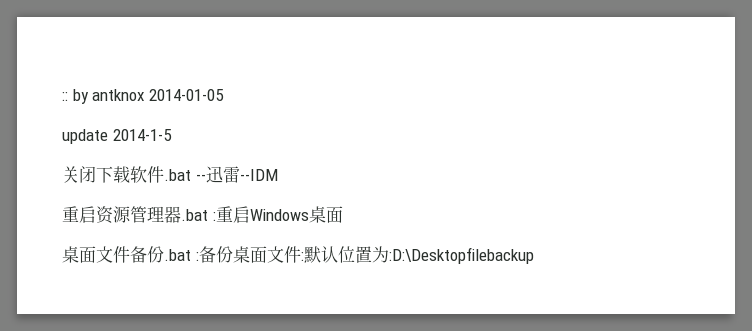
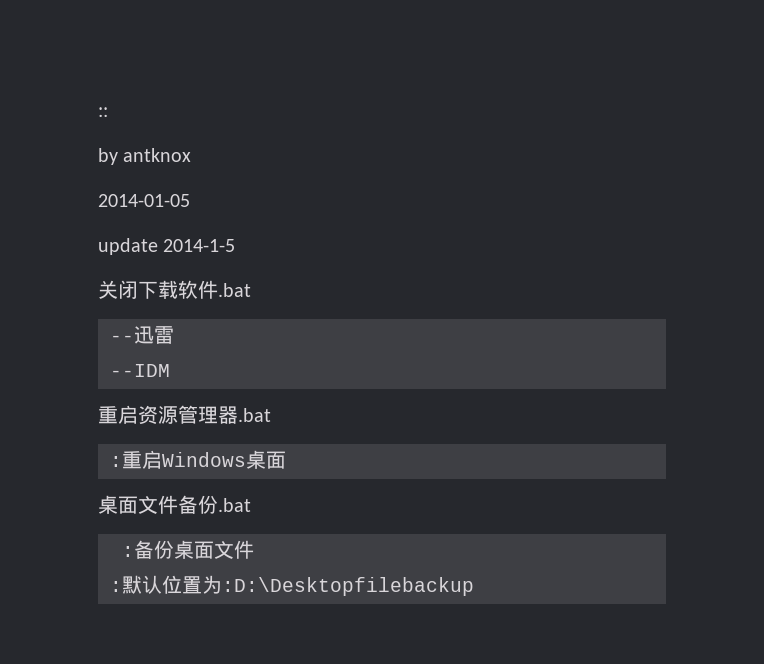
- :: by antknox 2014-01-05
+ ::
+ by antknox
+ 2014-01-05
- 关闭下载软件.bat --迅雷--IDM
+ 关闭下载软件.bat
+ --迅雷
+ --IDM
- 重启资源管理器.bat :重启Windows桌面
+ 重启资源管理器.bat
+ :重启Windows桌面
- 桌面文件备份.bat :备份桌面文件:默认位置为:D:\Desktopfilebackup
+ 桌面文件备份.bat
+ :备份桌面文件
+ :默认位置为:D:\Desktopfilebackup

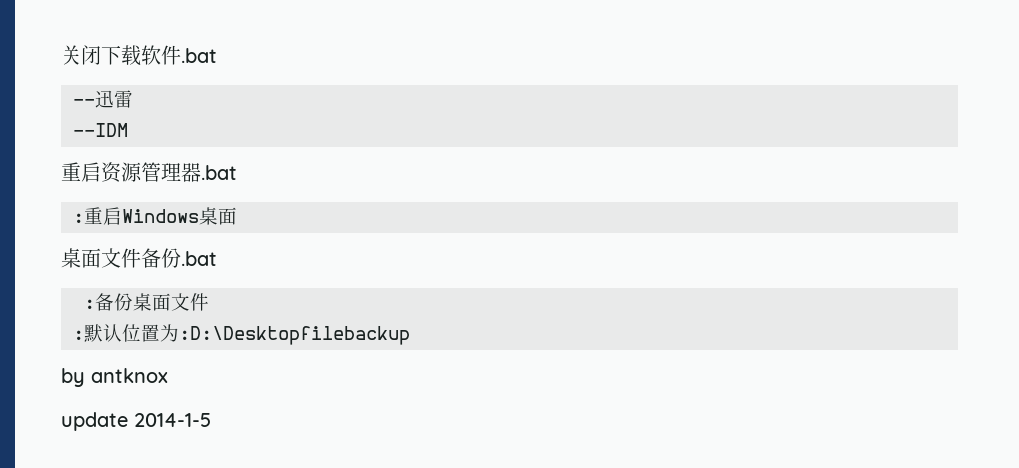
- ::
- by antknox
- 2014-01-05
- update 2014-1-5
+ by antknox
+ update 2014-1-5

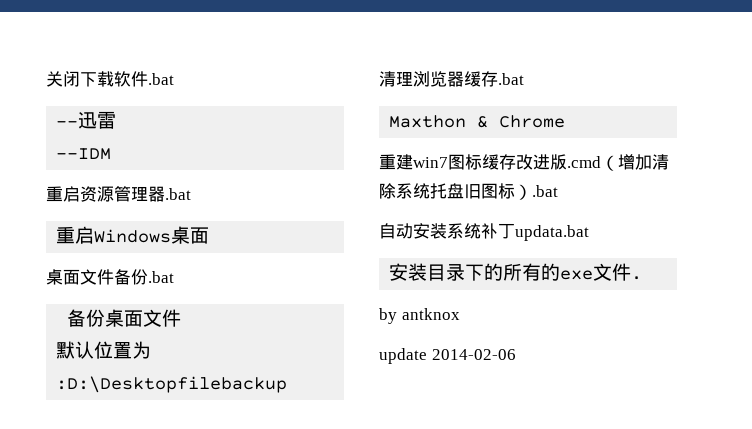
- :重启Windows桌面
+ 重启Windows桌面
- :备份桌面文件
+ 备份桌面文件
- :默认位置为:D:\Desktopfilebackup
+ 默认位置为:D:\Desktopfilebackup
+ 清理浏览器缓存.bat
+ Maxthon & Chrome
+ 重建win7图标缓存改进版.cmd（增加清除系统托盘旧图标）.bat
+ 自动安装系统补丁updata.bat
+ 安装目录下的所有的exe文件.
- update 2014-1-5
+ update 2014-02-06

